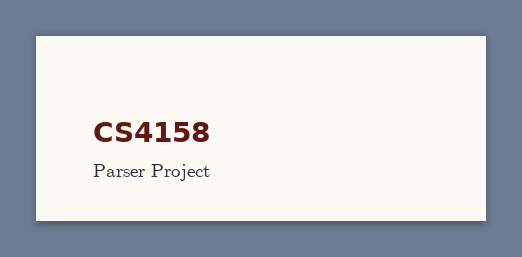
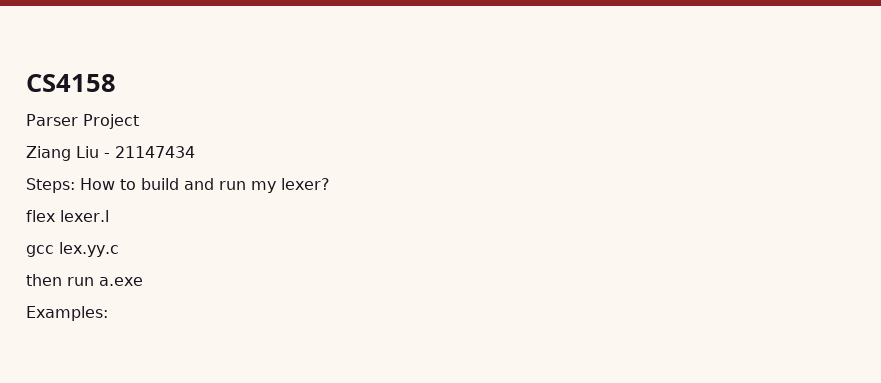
+ Ziang Liu - 21147434
+ Steps: How to build and run my lexer?
+ flex lexer.l
+ gcc lex.yy.c
+ then run a.exe
+ Examples:

